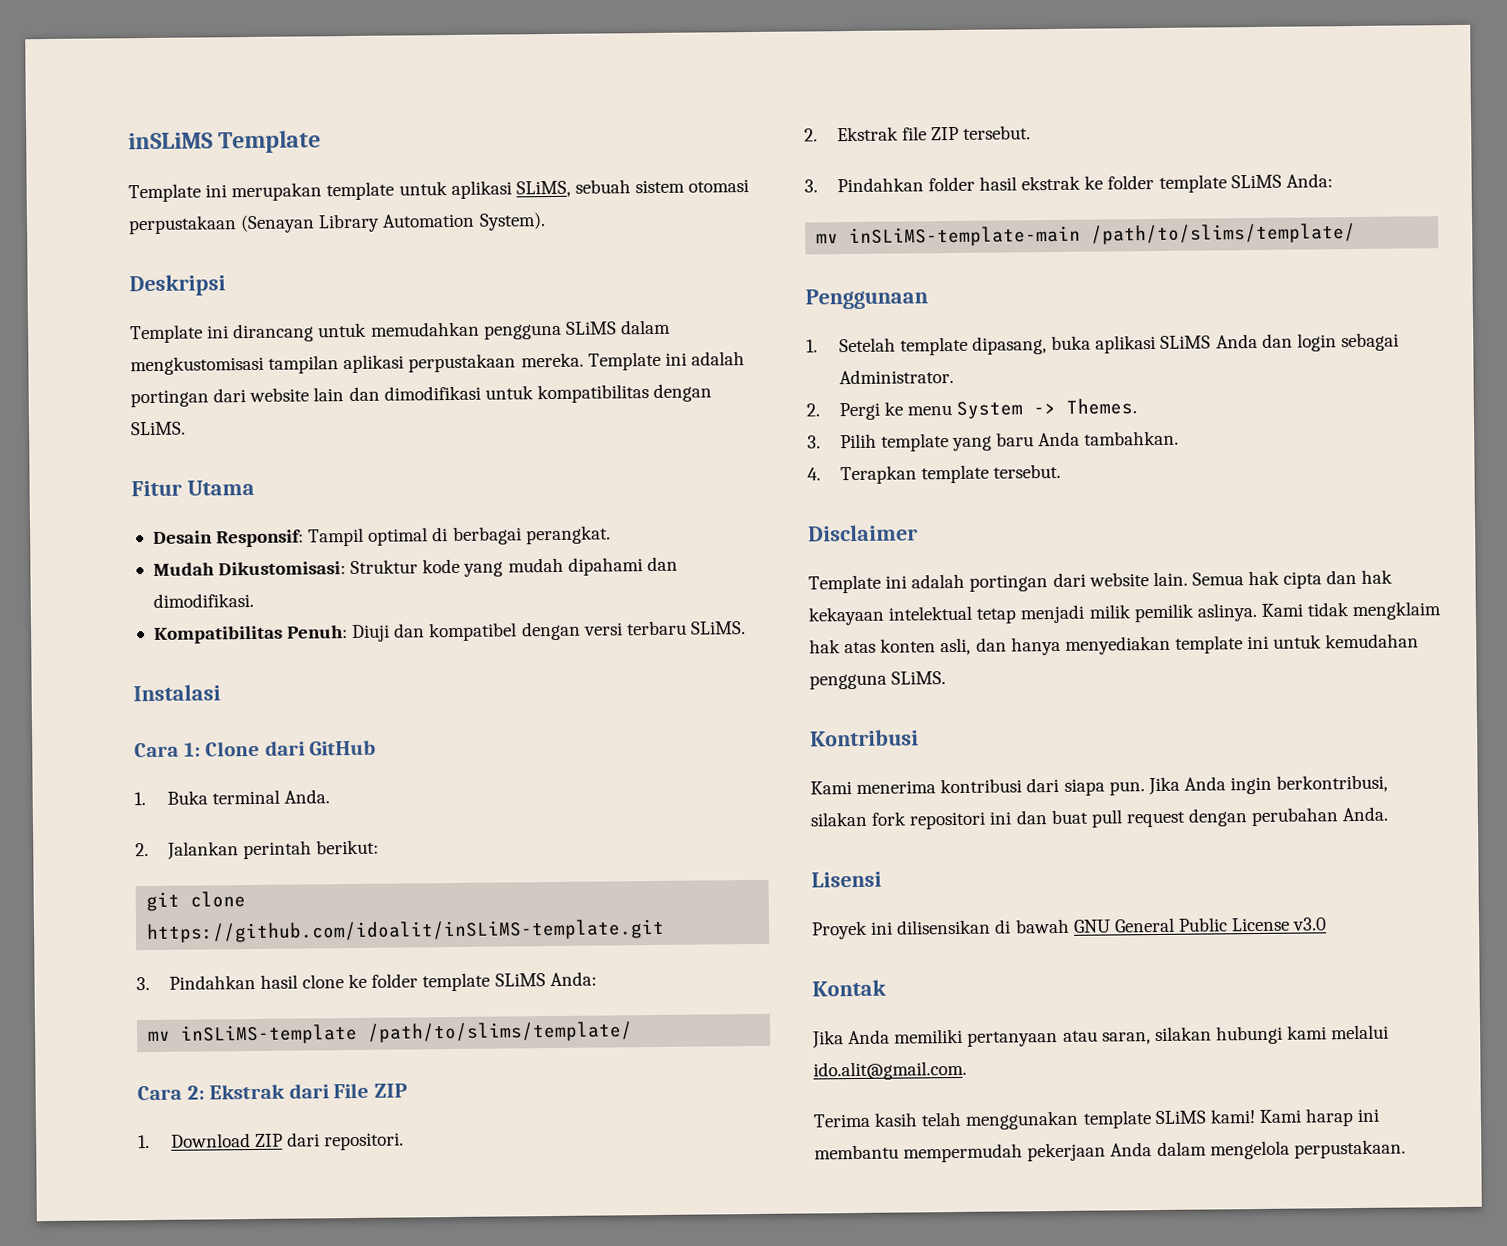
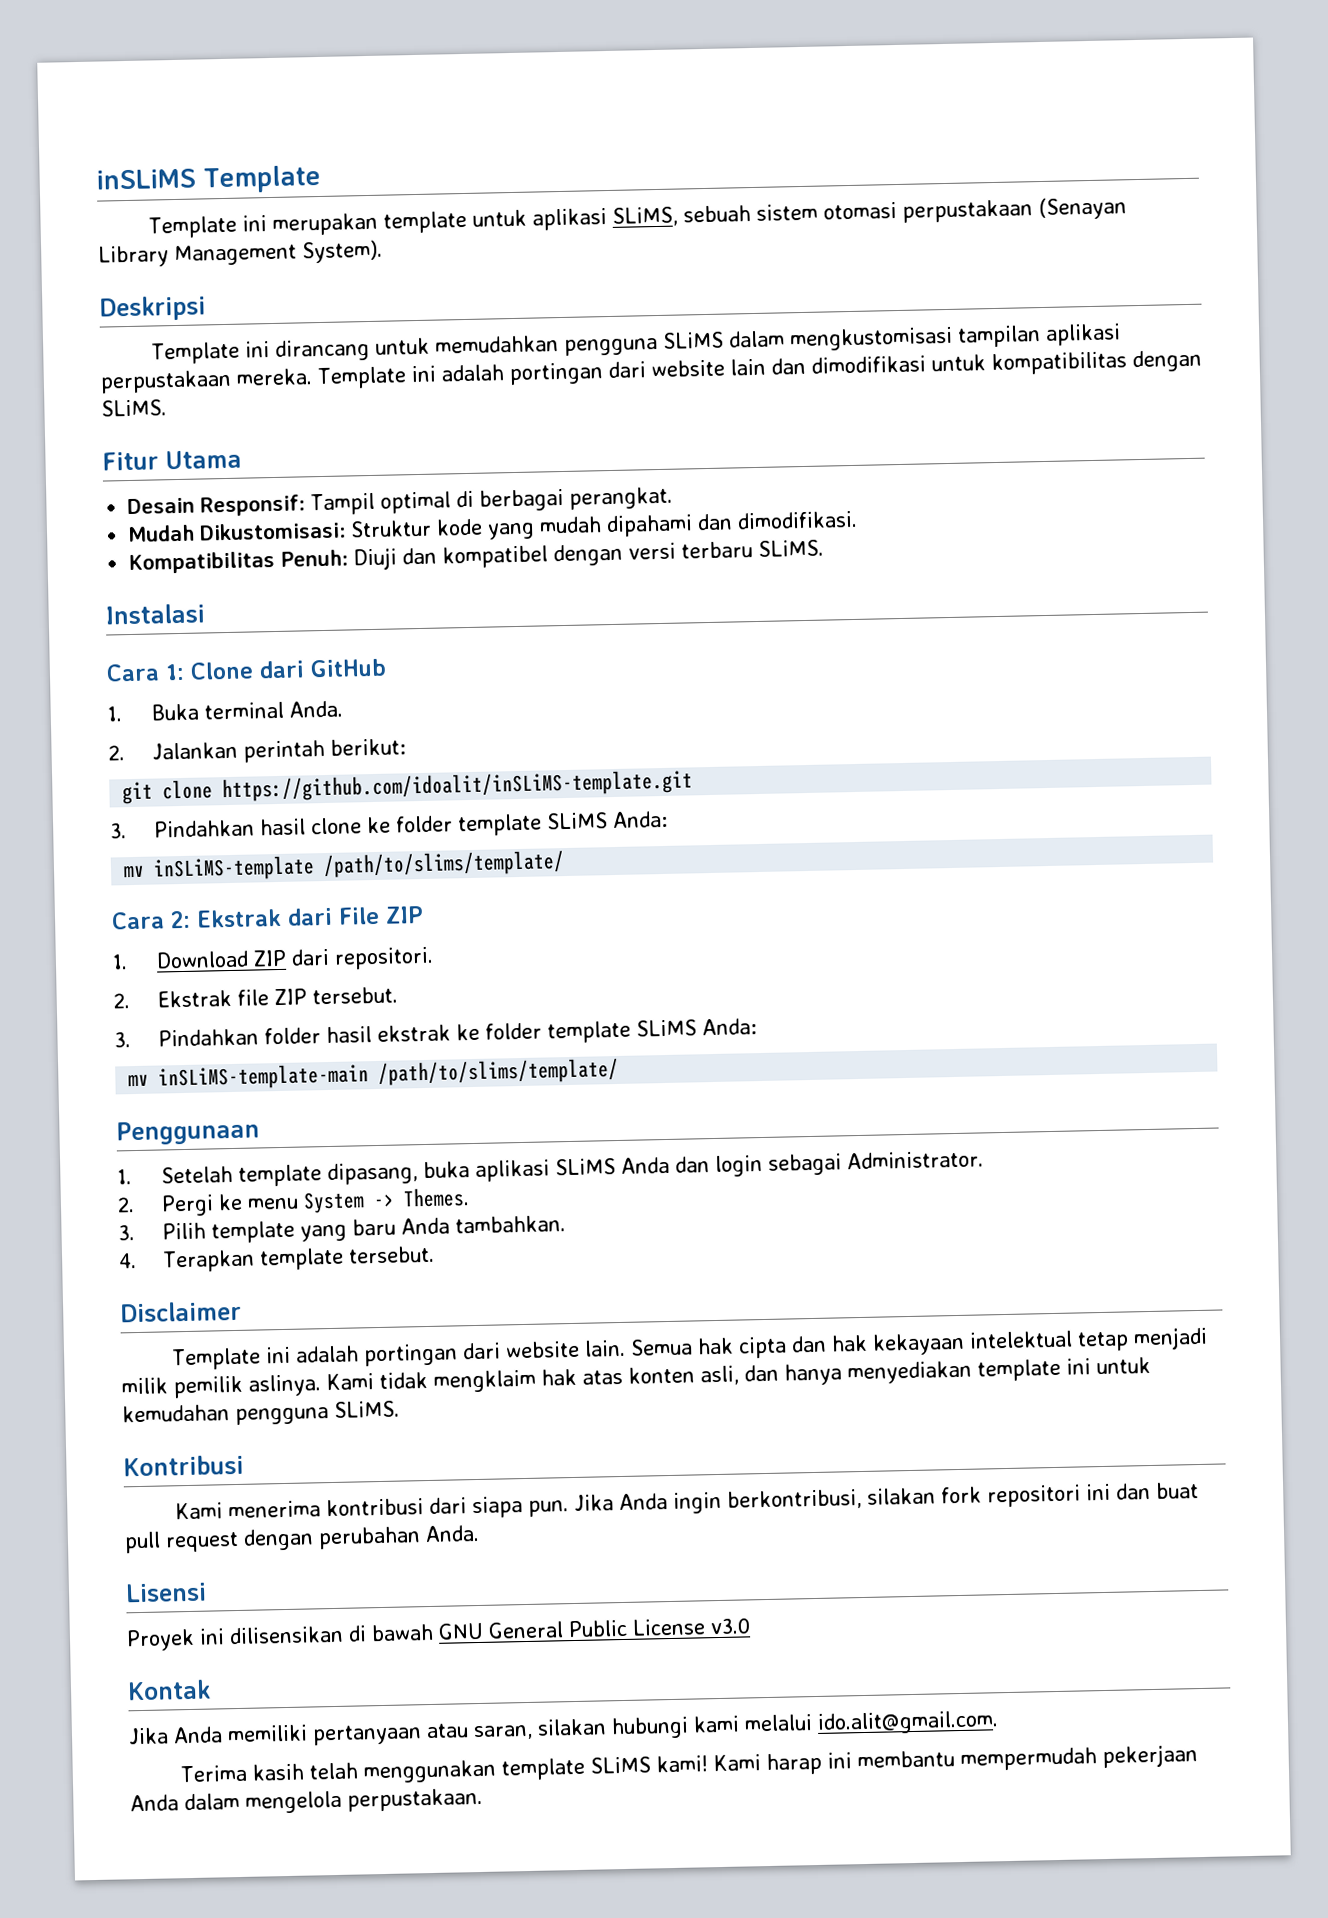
- Template ini merupakan template untuk aplikasi SLiMS, sebuah sistem otomasi perpustakaan (Senayan Library Automation System).
+ Template ini merupakan template untuk aplikasi SLiMS, sebuah sistem otomasi perpustakaan (Senayan Library Management System).

